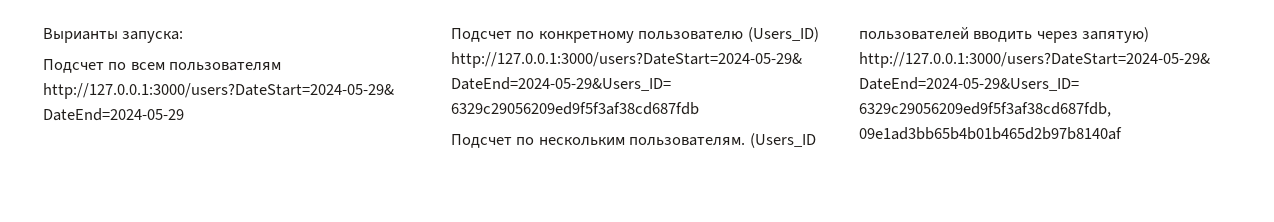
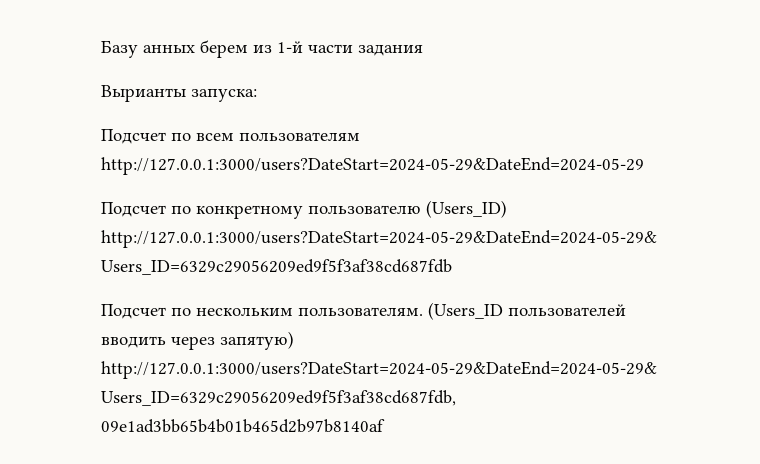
+ Базу анных берем из 1-й части задания

